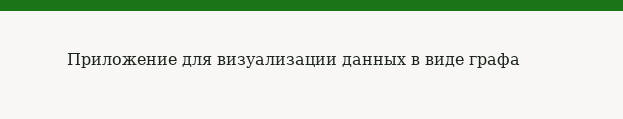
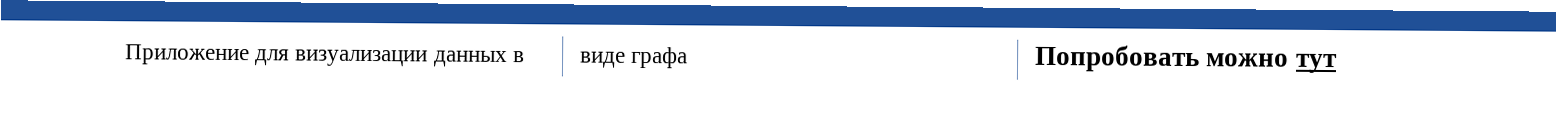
+ Попробовать можно тут

